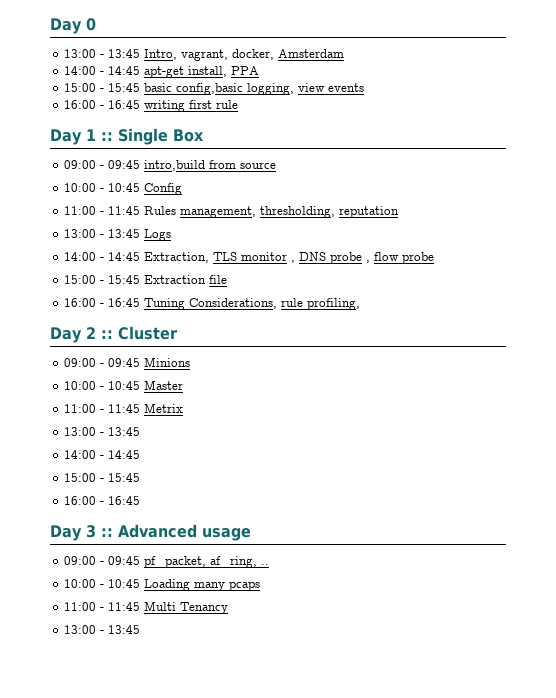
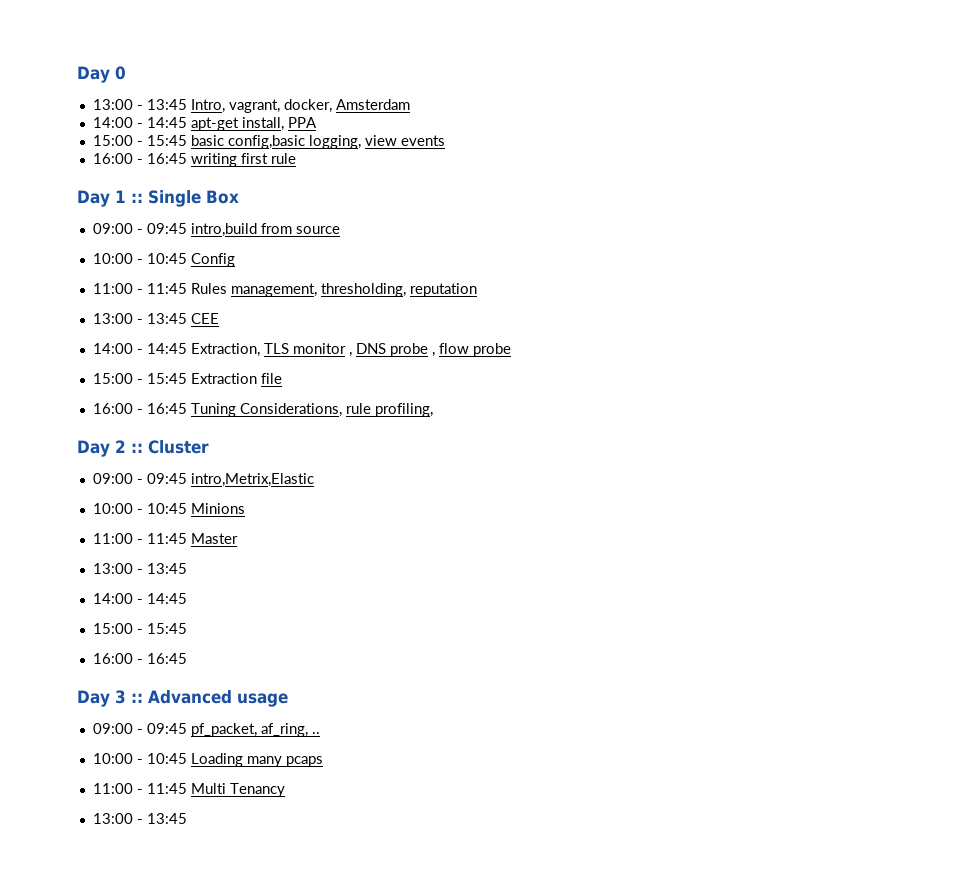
- 13:00 - 13:45 Logs
+ 13:00 - 13:45 CEE
- 09:00 - 09:45 Minions
- 10:00 - 10:45 Master
- 11:00 - 11:45 Metrix
+ 09:00 - 09:45 intro,Metrix,Elastic
+ 10:00 - 10:45 Minions
+ 11:00 - 11:45 Master

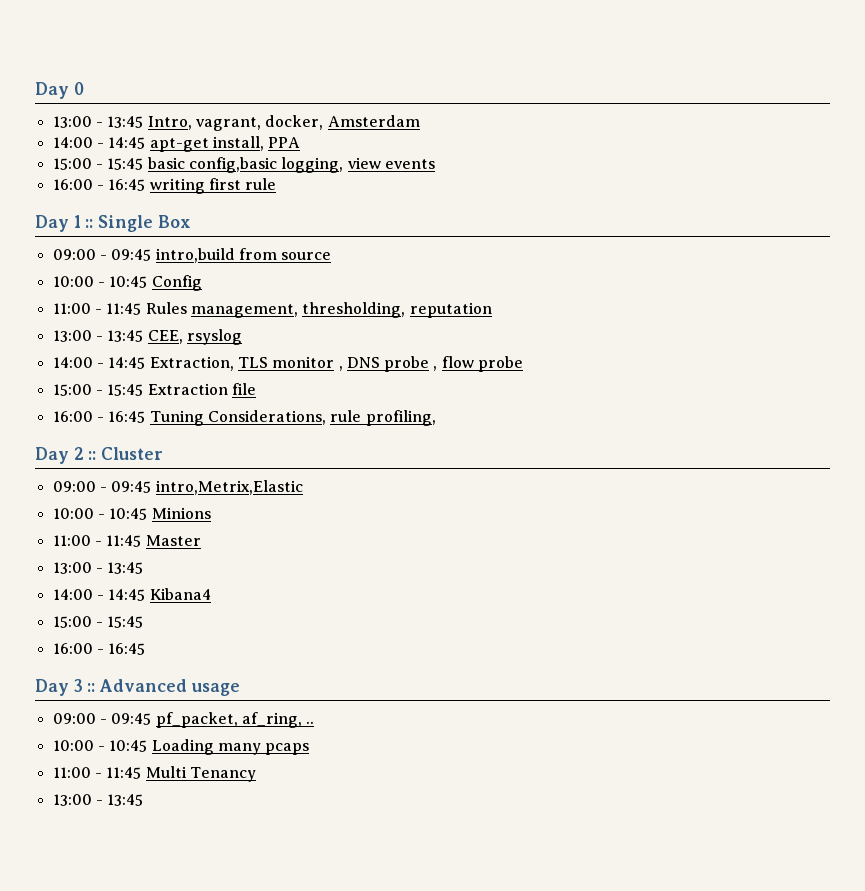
- 13:00 - 13:45 CEE
+ 13:00 - 13:45 CEE, rsyslog
  11:00 - 11:45 Master
  13:00 - 13:45
- 14:00 - 14:45
+ 14:00 - 14:45 Kibana4

